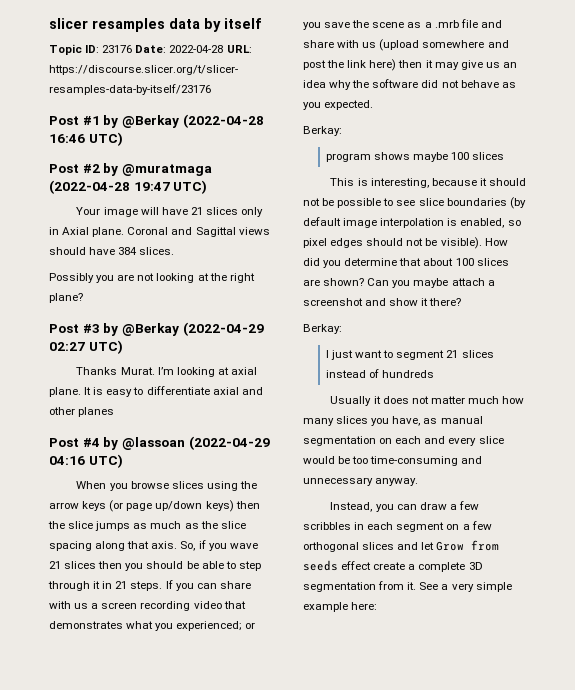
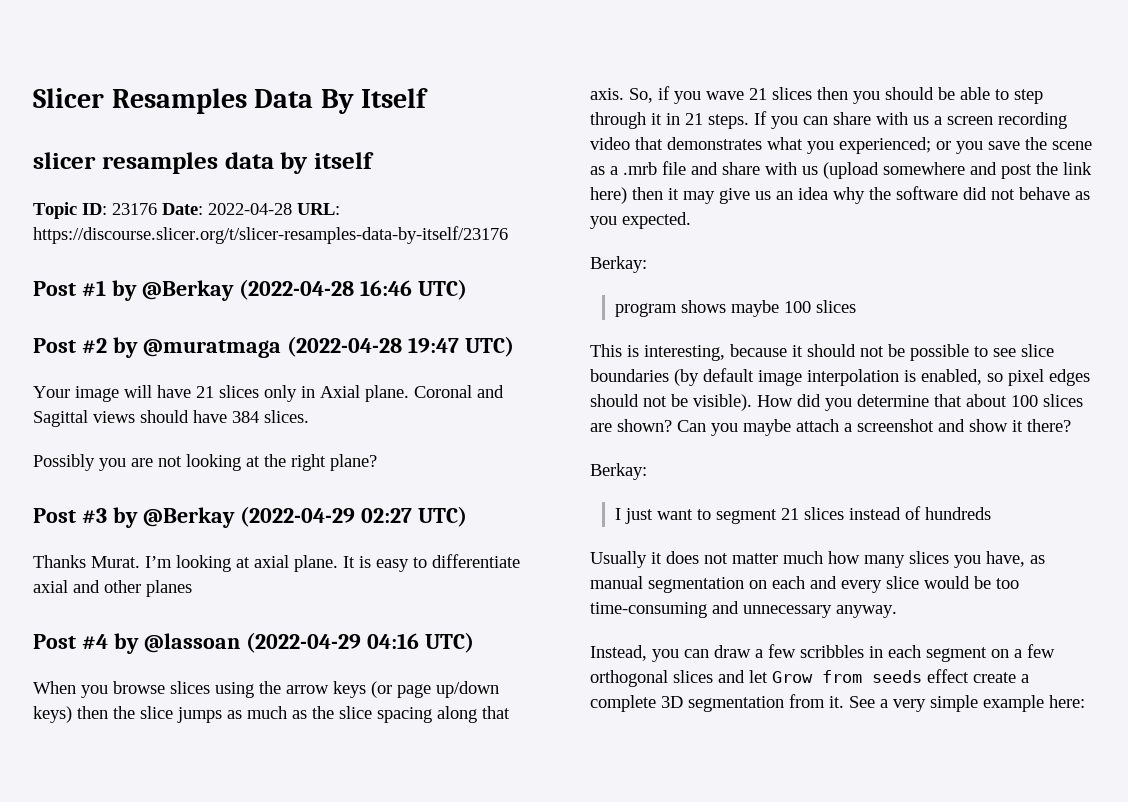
+ Slicer Resamples Data By Itself

